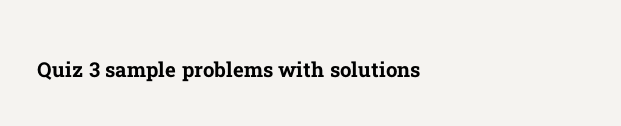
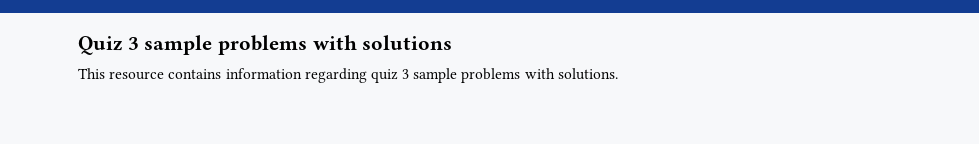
+ This resource contains information regarding quiz 3 sample problems with solutions.

